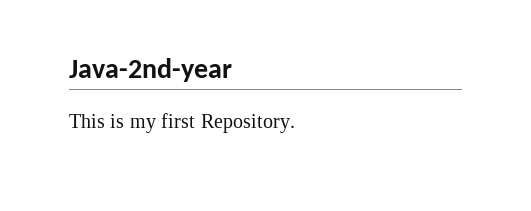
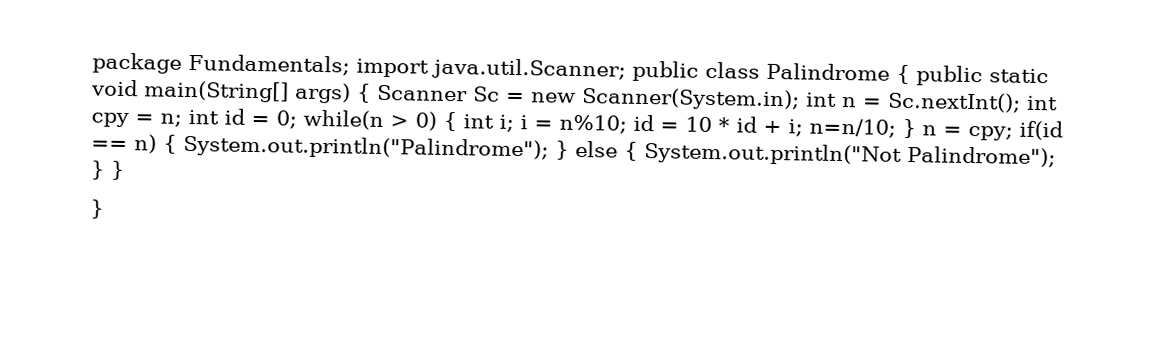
- Java-2nd-year
- This is my first Repository.
+ package Fundamentals; import java.util.Scanner; public class Palindrome { public static void main(String[] args) { Scanner Sc = new Scanner(System.in); int n = Sc.nextInt(); int cpy = n; int id = 0; while(n > 0) { int i; i = n%10; id = 10 * id + i; n=n/10; } n = cpy; if(id == n) { System.out.println("Palindrome"); } else { System.out.println("Not Palindrome"); } }
+ }

